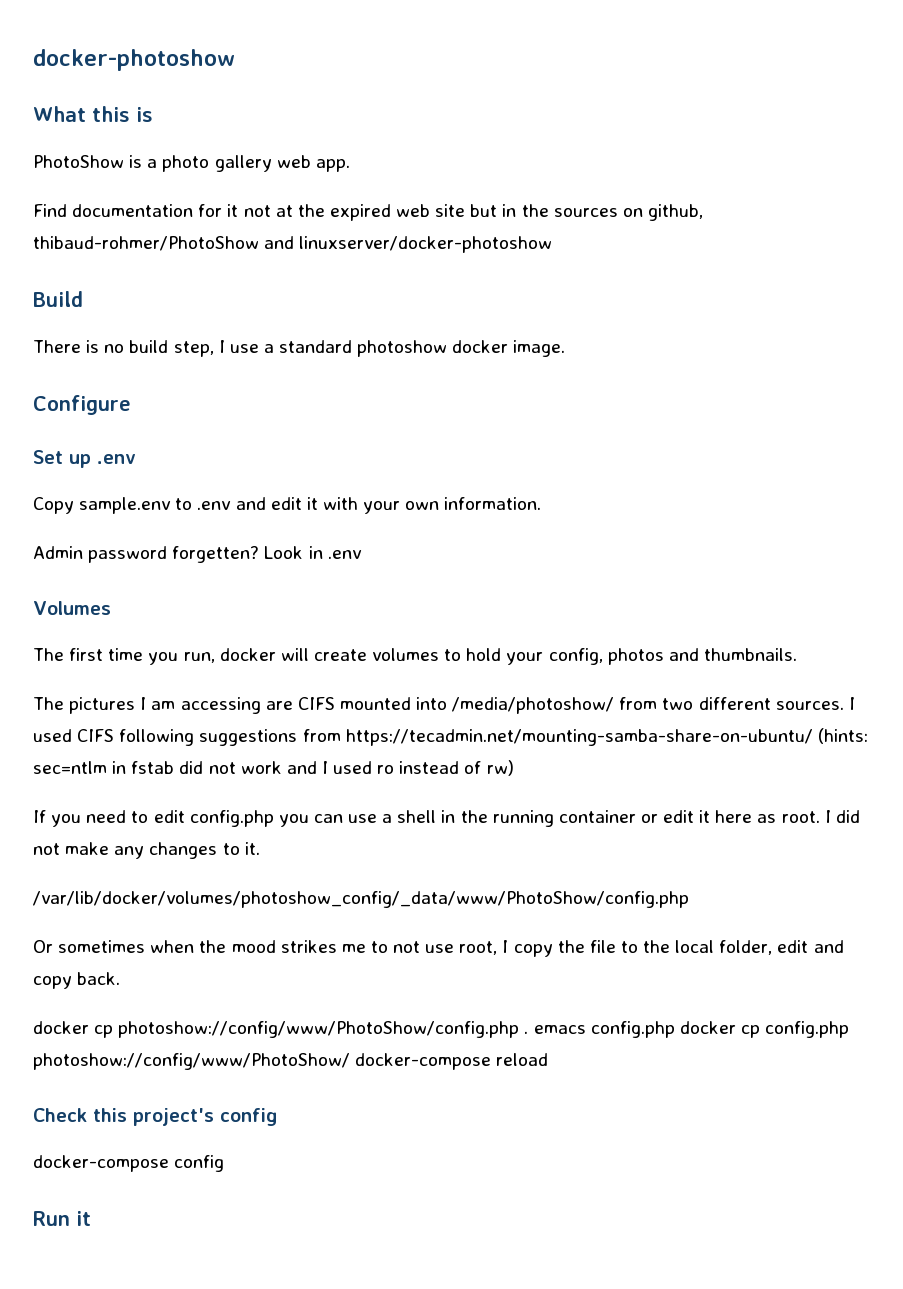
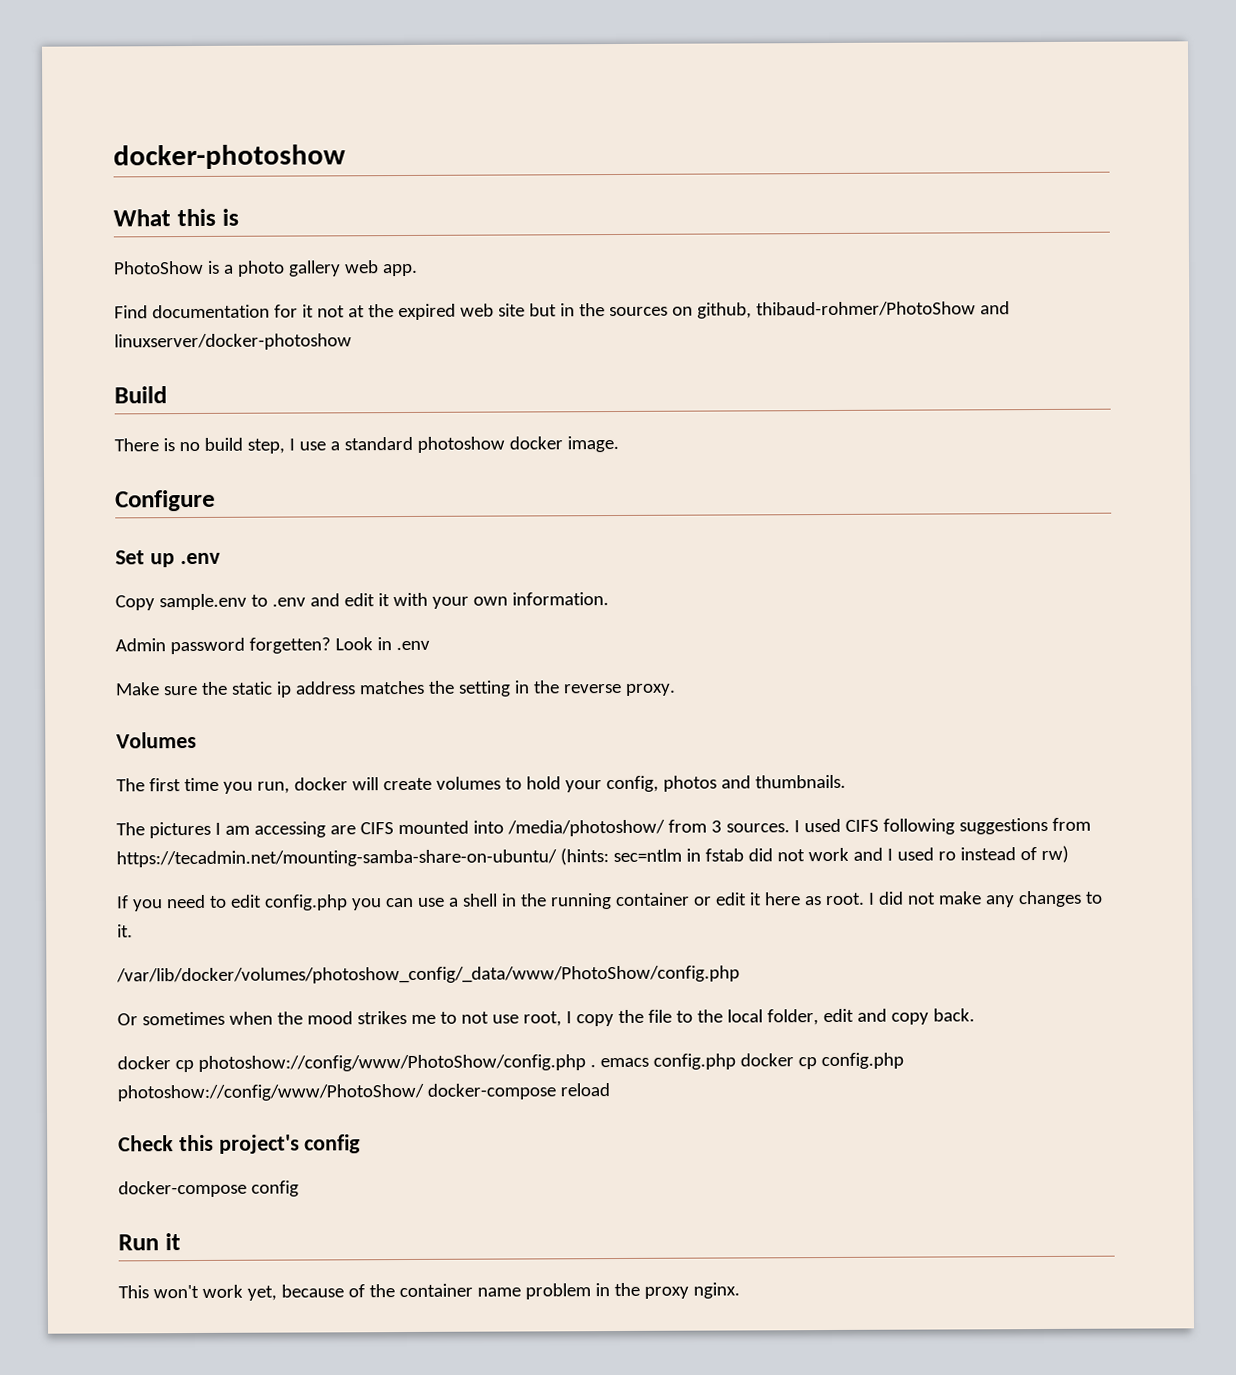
+ Make sure the static ip address matches the setting in the reverse proxy.
- The pictures I am accessing are CIFS mounted into /media/photoshow/ from two different sources.
+ The pictures I am accessing are CIFS mounted into /media/photoshow/ from 3 sources.
+ This won't work yet, because of the container name problem in the proxy nginx.

